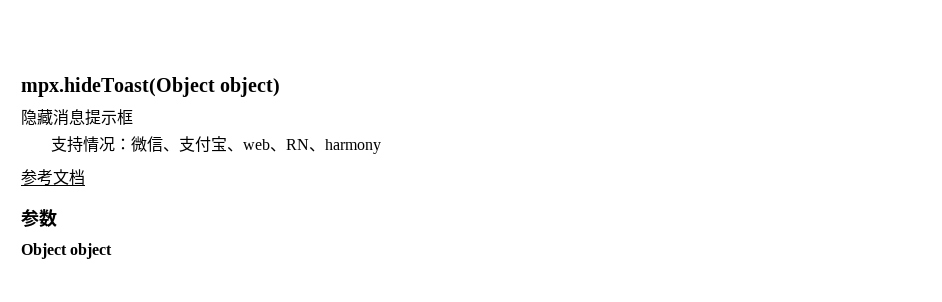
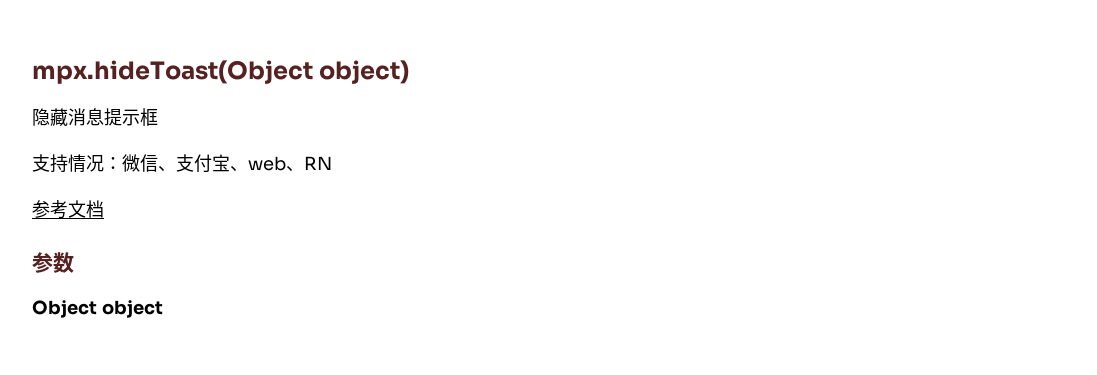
- 支持情况：微信、支付宝、web、RN、harmony
+ 支持情况：微信、支付宝、web、RN

